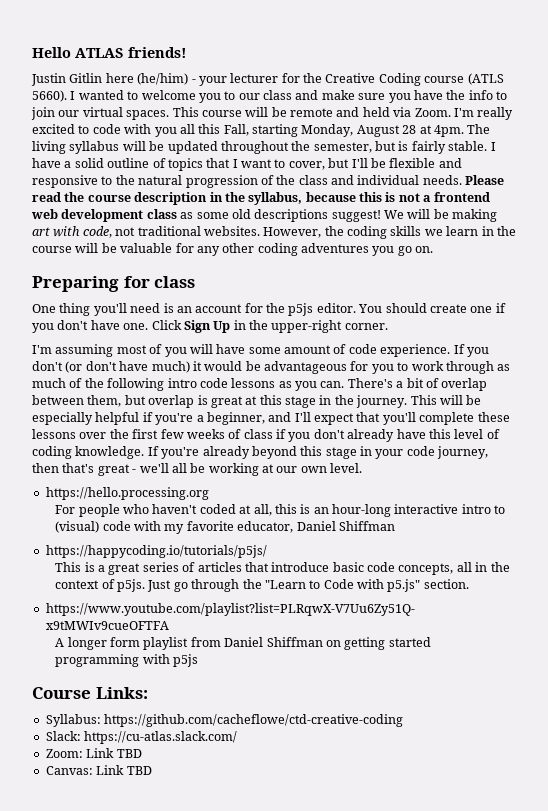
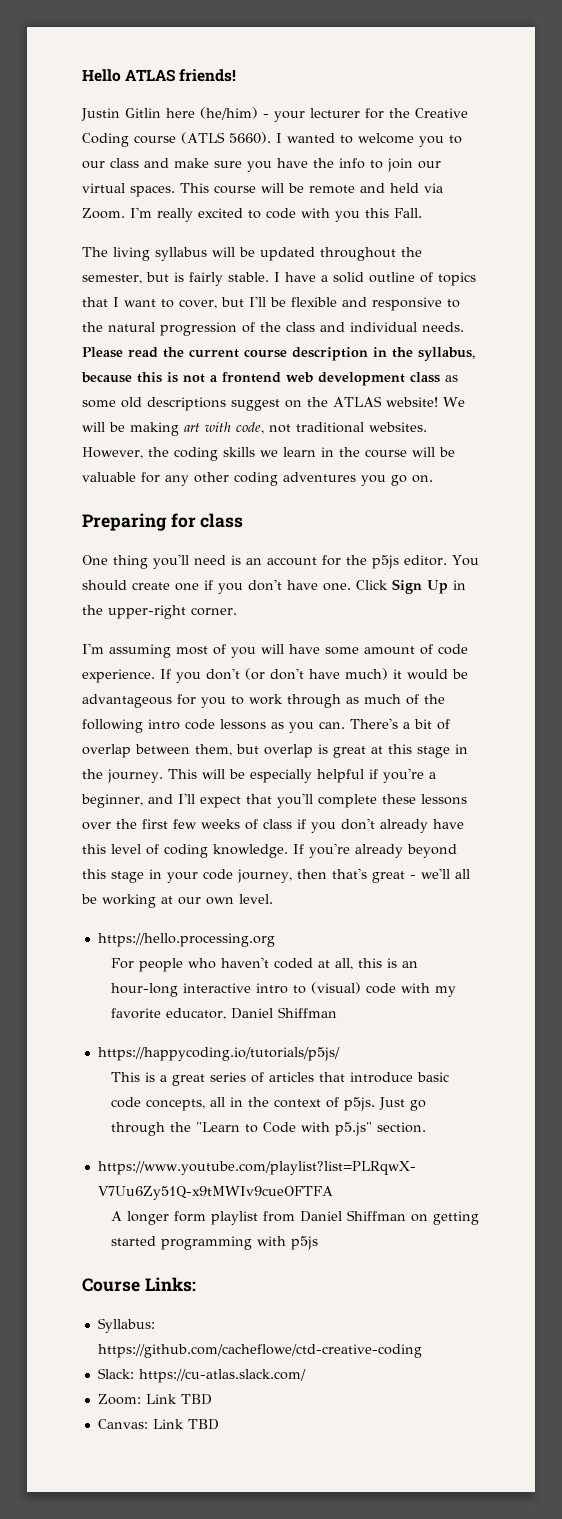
- I'm really excited to code with you all this Fall, starting Monday, August 28 at 4pm. The living syllabus will be updated throughout the semester, but is fairly stable.
+ I'm really excited to code with you this Fall.
+ The living syllabus will be updated throughout the semester, but is fairly stable.
- Please read the course description in the syllabus, because this is not a frontend web development class as some old descriptions suggest!
+ Please read the current course description in the syllabus, because this is not a frontend web development class as some old descriptions suggest on the ATLAS website!

